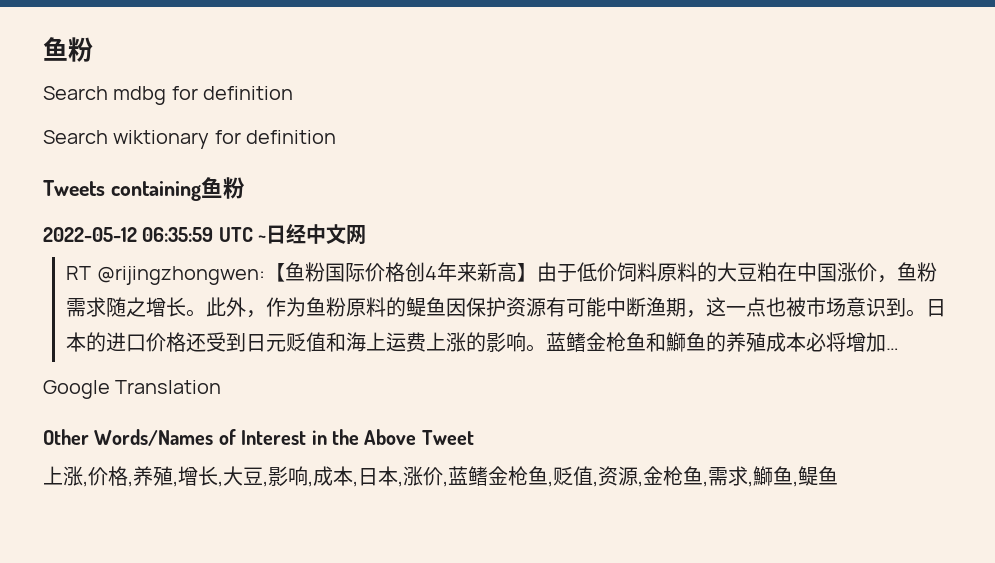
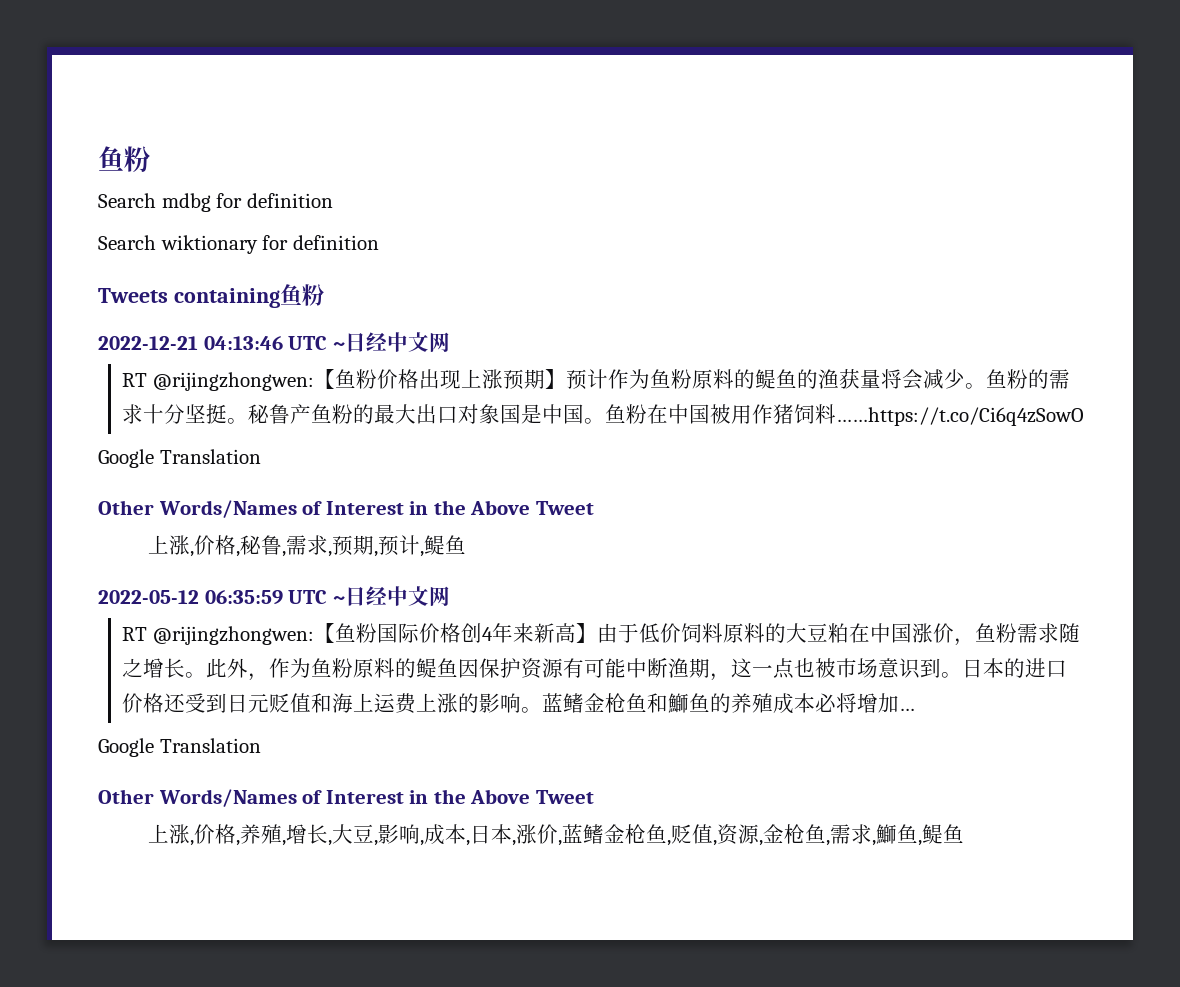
+ 2022-12-21 04:13:46 UTC ~日经中文网
+ RT @rijingzhongwen:【鱼粉价格出现上涨预期】预计作为鱼粉原料的鳀鱼的渔获量将会减少。鱼粉的需求十分坚挺。秘鲁产鱼粉的最大出口对象国是中国。鱼粉在中国被用作猪饲料……https://t.co/Ci6q4zSowO
+ Google Translation
+ Other Words/Names of Interest in the Above Tweet
+ 上涨,价格,秘鲁,需求,预期,预计,鳀鱼

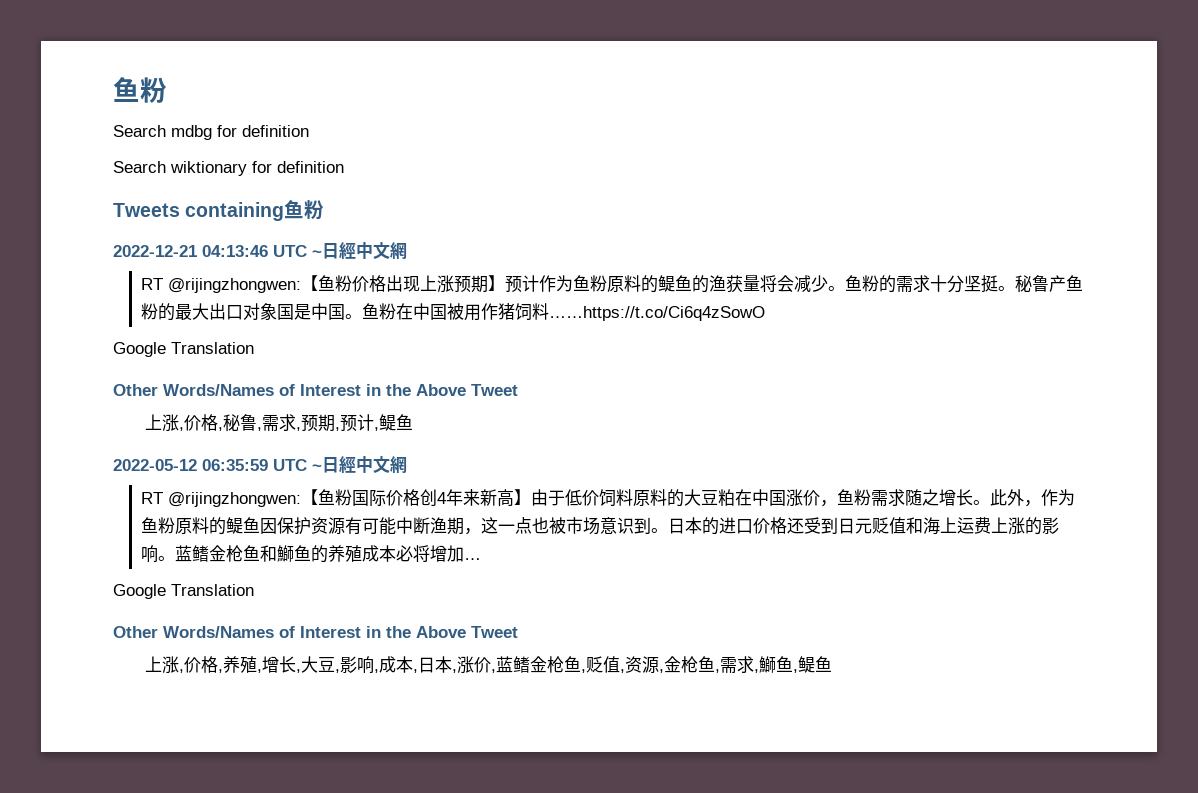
- 2022-12-21 04:13:46 UTC ~日经中文网
+ 2022-12-21 04:13:46 UTC ~日經中文網
- 2022-05-12 06:35:59 UTC ~日经中文网
+ 2022-05-12 06:35:59 UTC ~日經中文網

